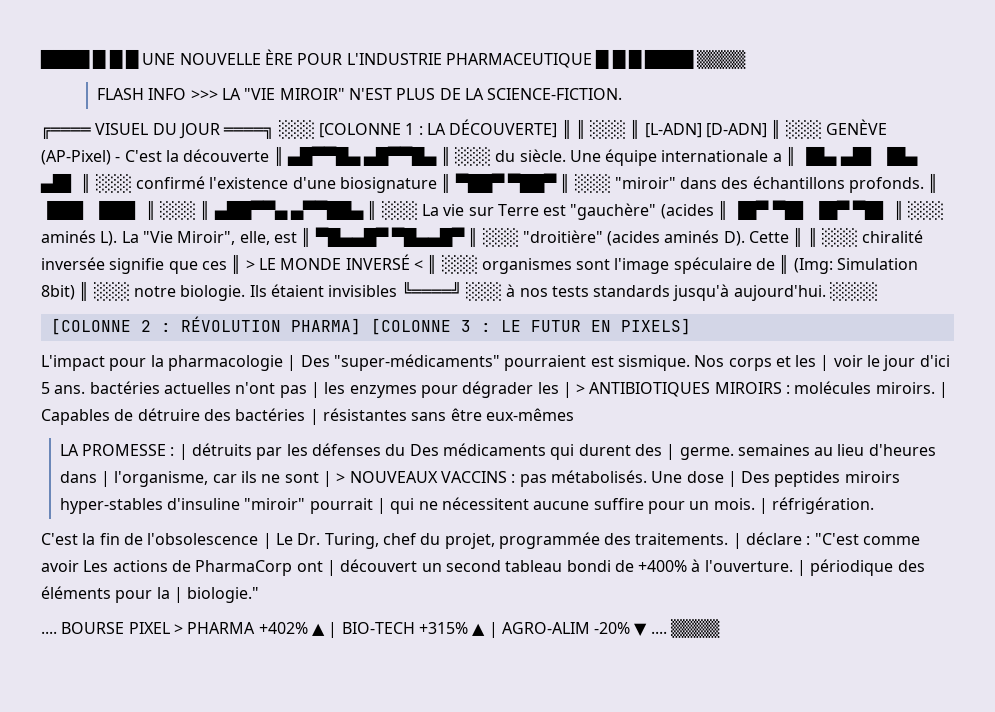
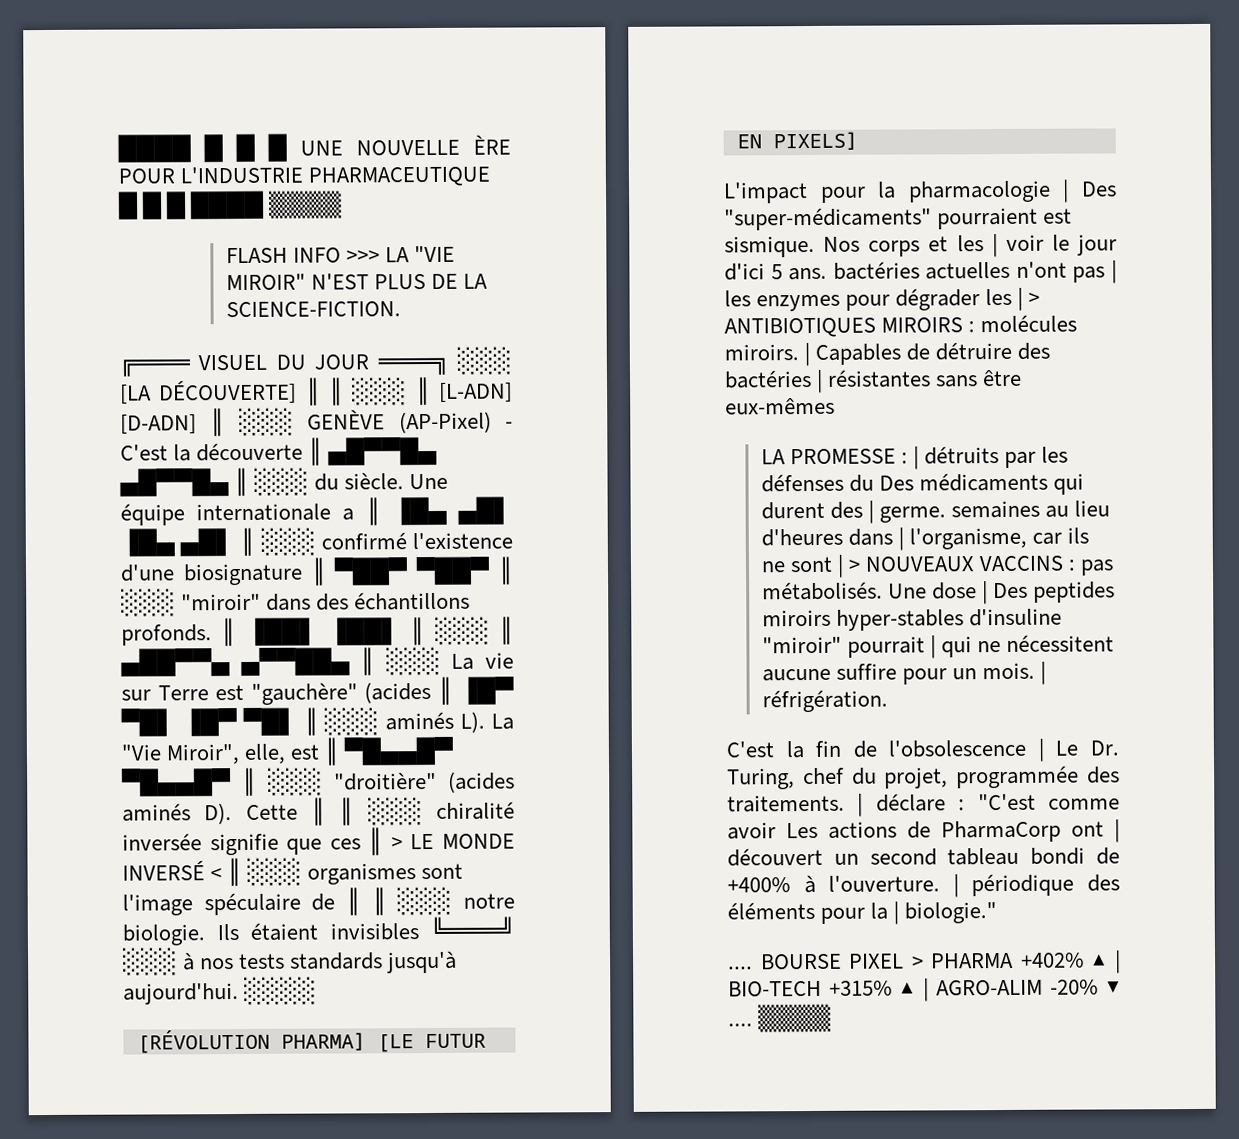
- ╔════ VISUEL DU JOUR ════╗ ░░░ [COLONNE 1 : LA DÉCOUVERTE] ║ ║ ░░░ ║ [L-ADN] [D-ADN] ║ ░░░ GENÈVE (AP-Pixel) - C'est la découverte ║ ▄█▀▀█▄ ▄█▀▀█▄ ║ ░░░ du siècle.
+ ╔════ VISUEL DU JOUR ════╗ ░░░ [LA DÉCOUVERTE] ║ ║ ░░░ ║ [L-ADN] [D-ADN] ║ ░░░ GENÈVE (AP-Pixel) - C'est la découverte ║ ▄█▀▀█▄ ▄█▀▀█▄ ║ ░░░ du siècle.
- ║ ▐██▌ ▐██▌ ║ ░░░ ║ ▄██▀▀▄ ▄▀▀██▄ ║ ░░░ La vie sur Terre est "gauchère" (acides ║ ▐█▀ ▀█▌ ▐█▀ ▀█▌ ║ ░░░ aminés L). La "Vie Miroir", elle, est ║ ▀█▄▄█▀ ▀█▄▄█▀ ║ ░░░ "droitière" (acides aminés D). Cette ║ ║ ░░░ chiralité inversée signifie que ces ║ > LE MONDE INVERSÉ < ║ ░░░ organismes sont l'image spéculaire de ║ (Img: Simulation 8bit) ║ ░░░ notre biologie.
+ ║ ▐██▌ ▐██▌ ║ ░░░ ║ ▄██▀▀▄ ▄▀▀██▄ ║ ░░░ La vie sur Terre est "gauchère" (acides ║ ▐█▀ ▀█▌ ▐█▀ ▀█▌ ║ ░░░ aminés L). La "Vie Miroir", elle, est ║ ▀█▄▄█▀ ▀█▄▄█▀ ║ ░░░ "droitière" (acides aminés D). Cette ║ ║ ░░░ chiralité inversée signifie que ces ║ > LE MONDE INVERSÉ < ║ ░░░ organismes sont l'image spéculaire de ║ ║ ░░░ notre biologie.
- [COLONNE 2 : RÉVOLUTION PHARMA] [COLONNE 3 : LE FUTUR EN PIXELS]
+ [RÉVOLUTION PHARMA] [LE FUTUR EN PIXELS]

